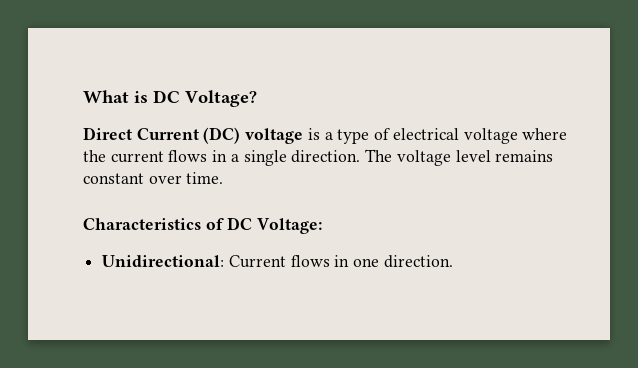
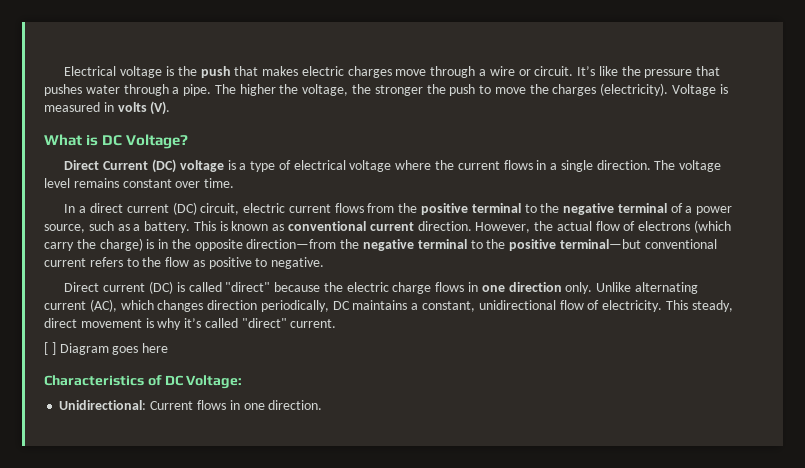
+ Electrical voltage is the push that makes electric charges move through a wire or circuit. It’s like the pressure that pushes water through a pipe. The higher the voltage, the stronger the push to move the charges (electricity). Voltage is measured in volts (V).
+ In a direct current (DC) circuit, electric current flows from the positive terminal to the negative terminal of a power source, such as a battery. This is known as conventional current direction. However, the actual flow of electrons (which carry the charge) is in the opposite direction—from the negative terminal to the positive terminal—but conventional current refers to the flow as positive to negative.
+ Direct current (DC) is called "direct" because the electric charge flows in one direction only. Unlike alternating current (AC), which changes direction periodically, DC maintains a constant, unidirectional flow of electricity. This steady, direct movement is why it’s called "direct" current.
+ [ ] Diagram goes here

